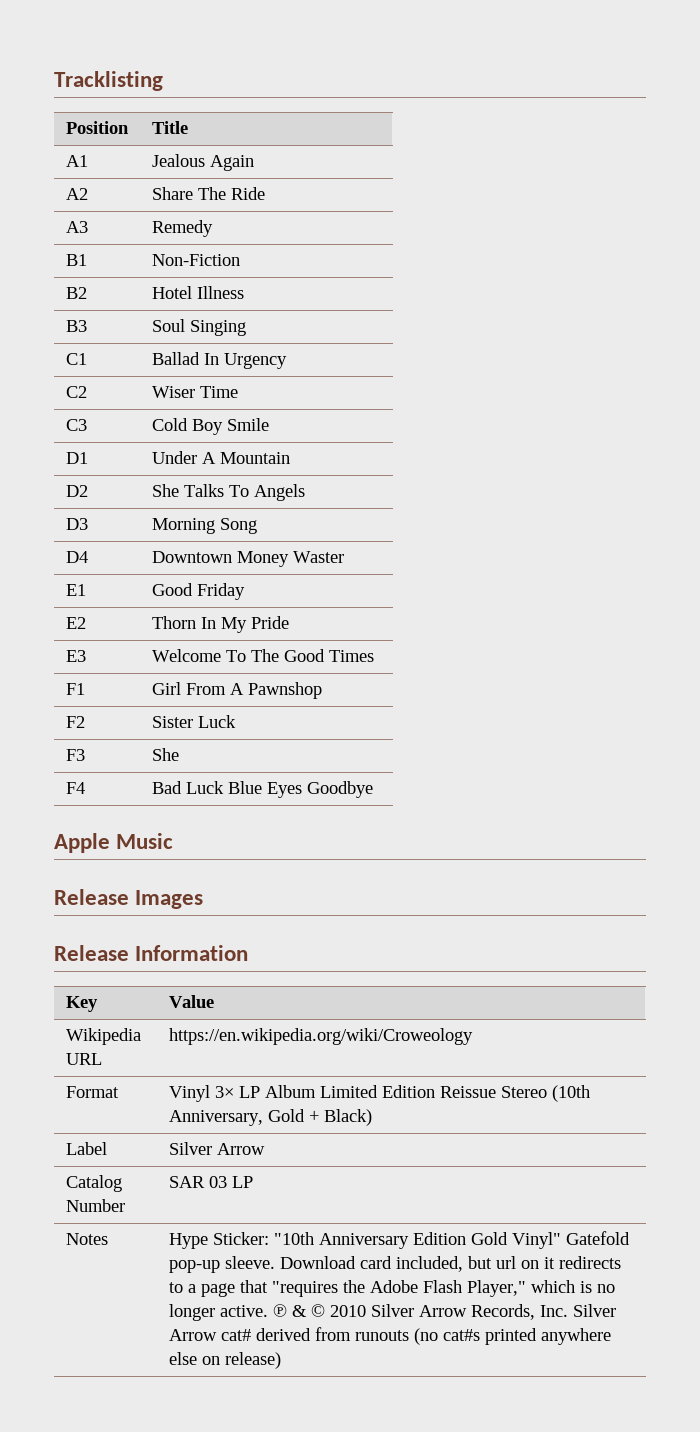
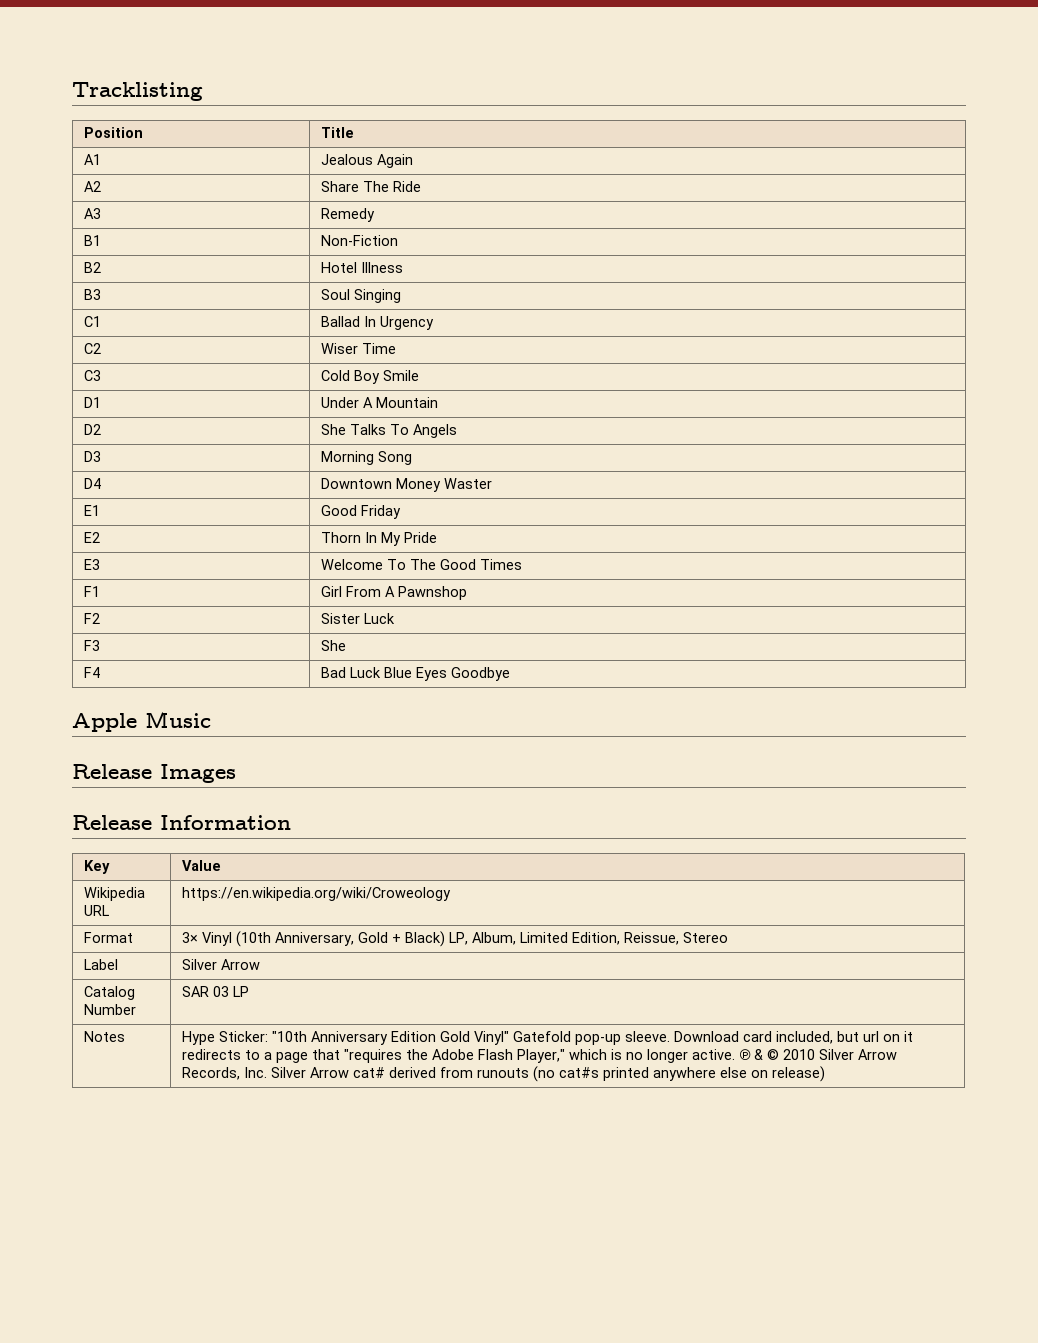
- Format | Vinyl 3× LP Album Limited Edition Reissue Stereo (10th Anniversary, Gold + Black)
+ Format | 3× Vinyl (10th Anniversary, Gold + Black) LP, Album, Limited Edition, Reissue, Stereo

